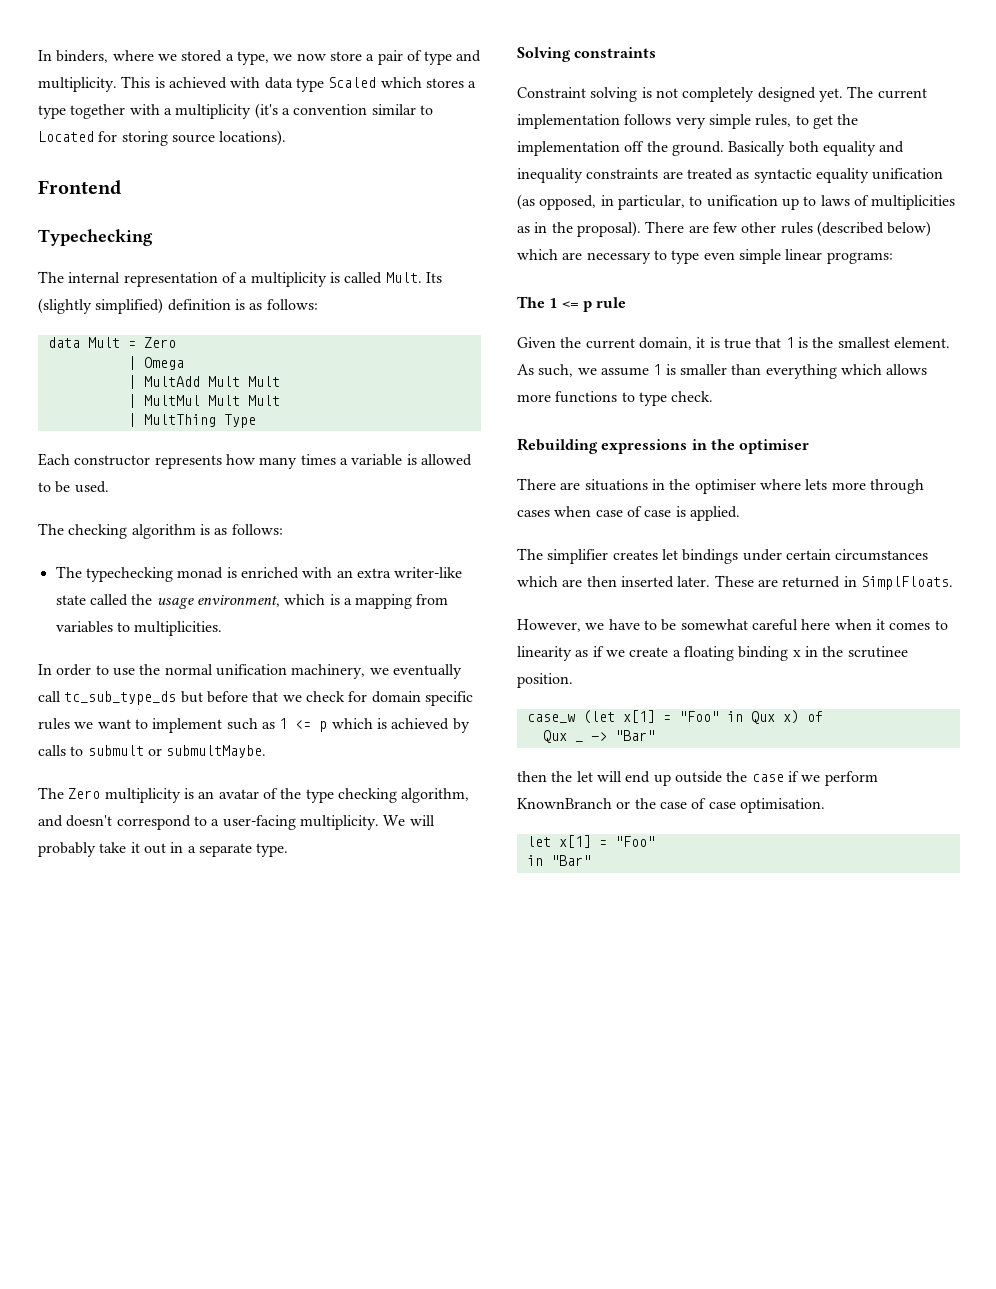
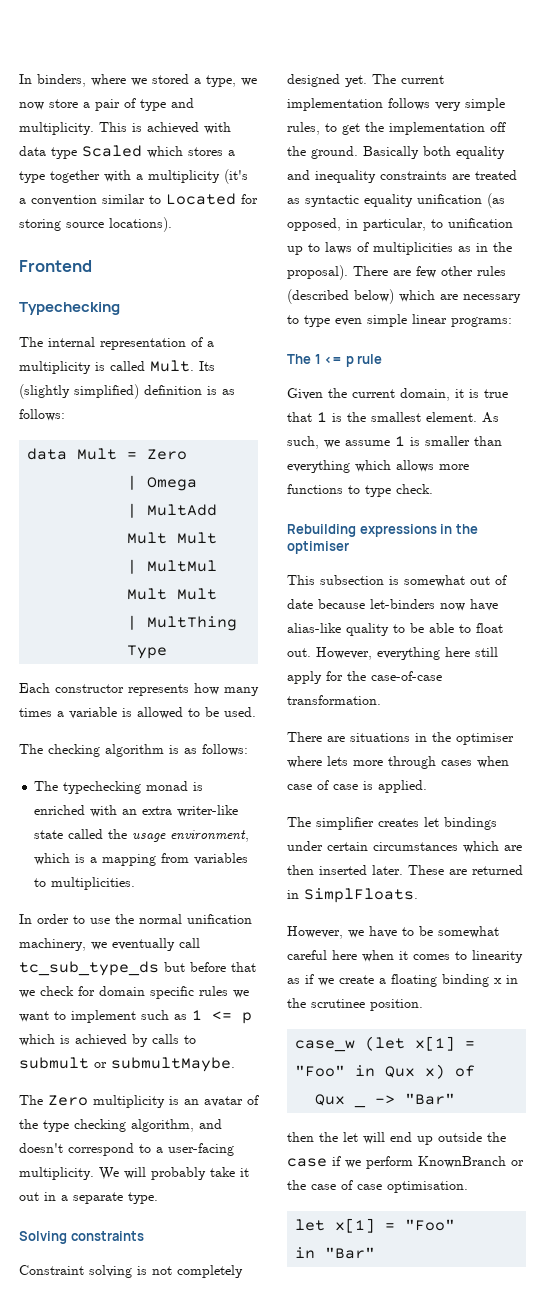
+ This subsection is somewhat out of date because let-binders now have alias-like quality to be able to float out. However, everything here still apply for the case-of-case transformation.

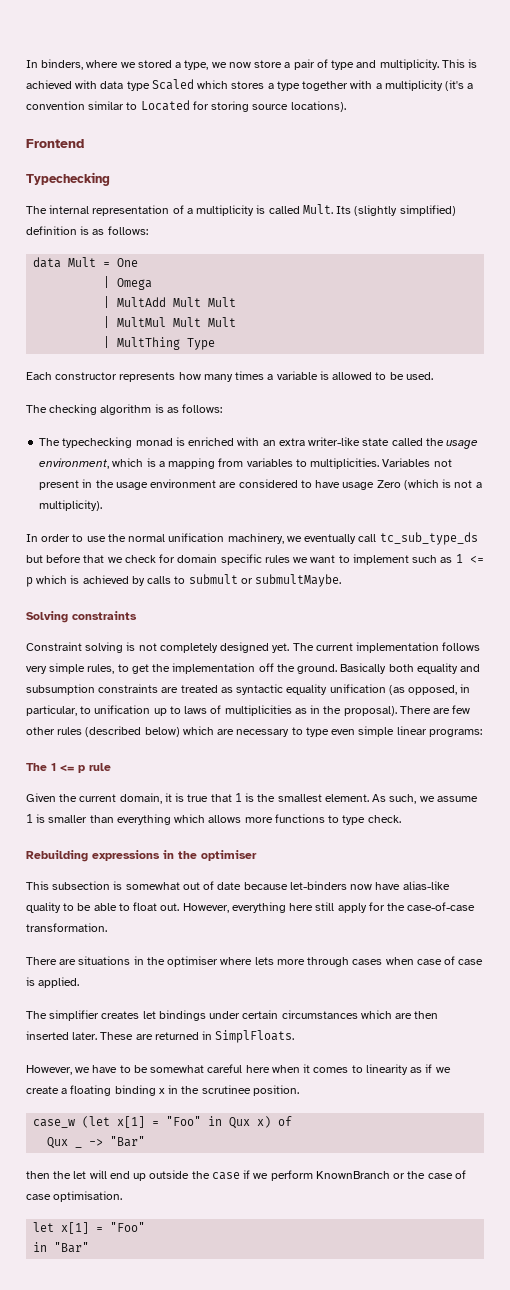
- data Mult = Zero
+ data Mult = One
+ Variables not present in the usage environment are considered to have usage Zero (which is not a multiplicity).
- The Zero multiplicity is an avatar of the type checking algorithm, and doesn't correspond to a user-facing multiplicity. We will probably take it out in a separate type.
- Basically both equality and inequality constraints are treated as syntactic equality unification (as opposed, in particular, to unification up to laws of multiplicities as in the proposal).
+ Basically both equality and subsumption constraints are treated as syntactic equality unification (as opposed, in particular, to unification up to laws of multiplicities as in the proposal).

